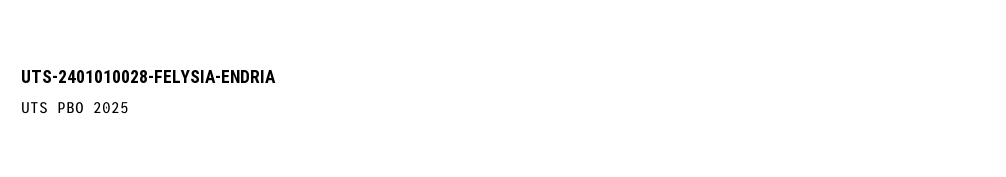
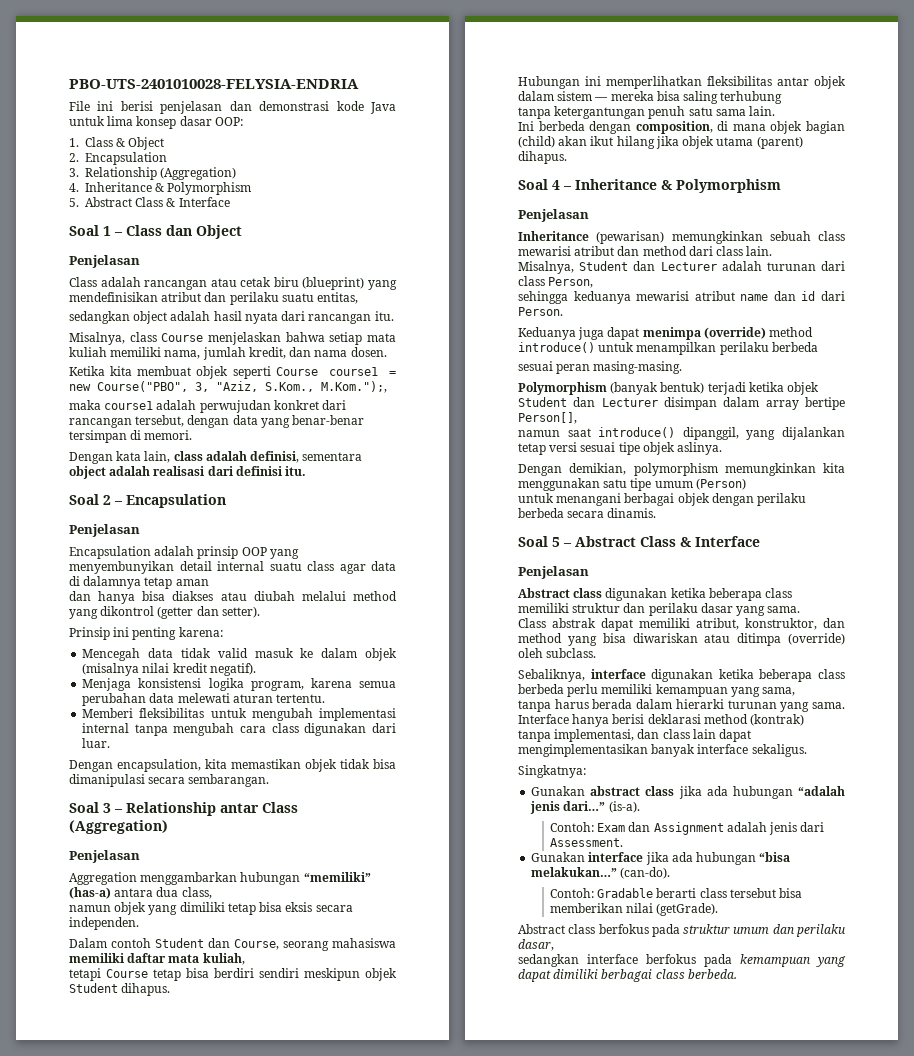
- UTS-2401010028-FELYSIA-ENDRIA
- UTS PBO 2025
+ PBO-UTS-2401010028-FELYSIA-ENDRIA
+ File ini berisi penjelasan dan demonstrasi kode Java untuk lima konsep dasar OOP:
+ 1. Class & Object
+ 2. Encapsulation
+ 3. Relationship (Aggregation)
+ 4. Inheritance & Polymorphism
+ 5. Abstract Class & Interface
+ Soal 1 – Class dan Object
+ Penjelasan
+ Class adalah rancangan atau cetak biru (blueprint) yang mendefinisikan atribut dan perilaku suatu entitas,
+ sedangkan object adalah hasil nyata dari rancangan itu.
+ Misalnya, class Course menjelaskan bahwa setiap mata kuliah memiliki nama, jumlah kredit, dan nama dosen.
+ Ketika kita membuat objek seperti Course course1 = new Course("PBO", 3, "Aziz, S.Kom., M.Kom.");,
+ maka course1 adalah perwujudan konkret dari rancangan tersebut, dengan data yang benar-benar tersimpan di memori.
+ Dengan kata lain, class adalah definisi, sementara object adalah realisasi dari definisi itu.
+ Soal 2 – Encapsulation
+ Penjelasan
+ Encapsulation adalah prinsip OOP yang menyembunyikan detail internal suatu class agar data di dalamnya tetap aman
+ dan hanya bisa diakses atau diubah melalui method yang dikontrol (getter dan setter).
+ Prinsip ini penting karena:
+ Mencegah data tidak valid masuk ke dalam objek (misalnya nilai kredit negatif).
+ Menjaga konsistensi logika program, karena semua perubahan data melewati aturan tertentu.
+ Memberi fleksibilitas untuk mengubah implementasi internal tanpa mengubah cara class digunakan dari luar.
+ Dengan encapsulation, kita memastikan objek tidak bisa dimanipulasi secara sembarangan.
+ Soal 3 – Relationship antar Class (Aggregation)
+ Penjelasan
+ Aggregation menggambarkan hubungan “memiliki” (has-a) antara dua class,
+ namun objek yang dimiliki tetap bisa eksis secara independen.
+ Dalam contoh Student dan Course, seorang mahasiswa memiliki daftar mata kuliah,
+ tetapi Course tetap bisa berdiri sendiri meskipun objek Student dihapus.
+ Hubungan ini memperlihatkan fleksibilitas antar objek dalam sistem — mereka bisa saling terhubung
+ tanpa ketergantungan penuh satu sama lain.
+ Ini berbeda dengan composition, di mana objek bagian (child) akan ikut hilang jika objek utama (parent) dihapus.
+ Soal 4 – Inheritance & Polymorphism
+ Penjelasan
+ Inheritance (pewarisan) memungkinkan sebuah class mewarisi atribut dan method dari class lain.
+ Misalnya, Student dan Lecturer adalah turunan dari class Person,
+ sehingga keduanya mewarisi atribut name dan id dari Person.
+ Keduanya juga dapat menimpa (override) method introduce() untuk menampilkan perilaku berbeda
+ sesuai peran masing-masing.
+ Polymorphism (banyak bentuk) terjadi ketika objek Student dan Lecturer disimpan dalam array bertipe Person[],
+ namun saat introduce() dipanggil, yang dijalankan tetap versi sesuai tipe objek aslinya.
+ Dengan demikian, polymorphism memungkinkan kita menggunakan satu tipe umum (Person)
+ untuk menangani berbagai objek dengan perilaku berbeda secara dinamis.
+ Soal 5 – Abstract Class & Interface
+ Penjelasan
+ Abstract class digunakan ketika beberapa class memiliki struktur dan perilaku dasar yang sama.
+ Class abstrak dapat memiliki atribut, konstruktor, dan method yang bisa diwariskan atau ditimpa (override) oleh subclass.
+ Sebaliknya, interface digunakan ketika beberapa class berbeda perlu memiliki kemampuan yang sama,
+ tanpa harus berada dalam hierarki turunan yang sama. Interface hanya berisi deklarasi method (kontrak)
+ tanpa implementasi, dan class lain dapat mengimplementasikan banyak interface sekaligus.
+ Singkatnya:
+ Gunakan abstract class jika ada hubungan “adalah jenis dari…” (is-a).
+ Contoh: Exam dan Assignment adalah jenis dari Assessment.
+ Gunakan interface jika ada hubungan “bisa melakukan…” (can-do).
+ Contoh: Gradable berarti class tersebut bisa memberikan nilai (getGrade).
+ Abstract class berfokus pada struktur umum dan perilaku dasar,
+ sedangkan interface berfokus pada kemampuan yang dapat dimiliki berbagai class berbeda.

